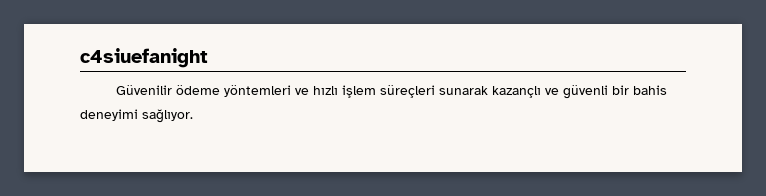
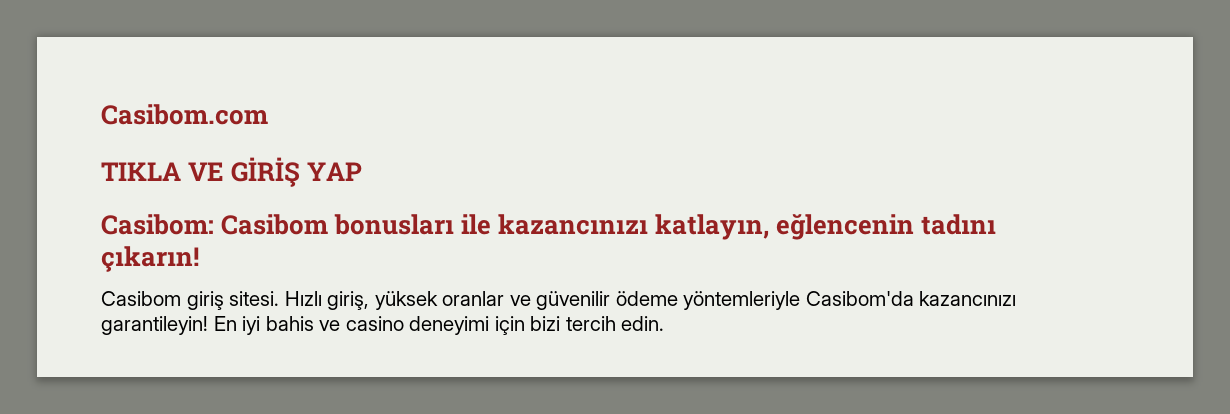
- c4siuefanight
- Güvenilir ödeme yöntemleri ve hızlı işlem süreçleri sunarak kazançlı ve güvenli bir bahis deneyimi sağlıyor.
+ Casibom.com
+ TIKLA VE GİRİŞ YAP
+ Casibom: Casibom bonusları ile kazancınızı katlayın, eğlencenin tadını çıkarın!
+ Casibom giriş sitesi. Hızlı giriş, yüksek oranlar ve güvenilir ödeme yöntemleriyle Casibom'da kazancınızı garantileyin! En iyi bahis ve casino deneyimi için bizi tercih edin.

